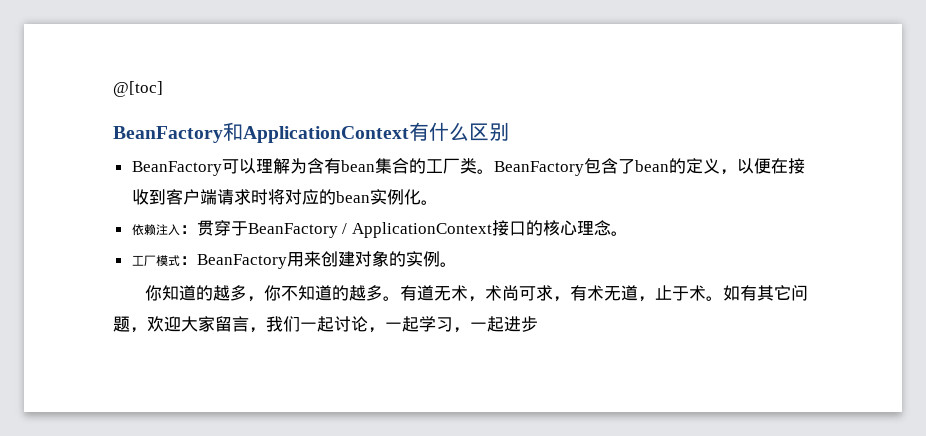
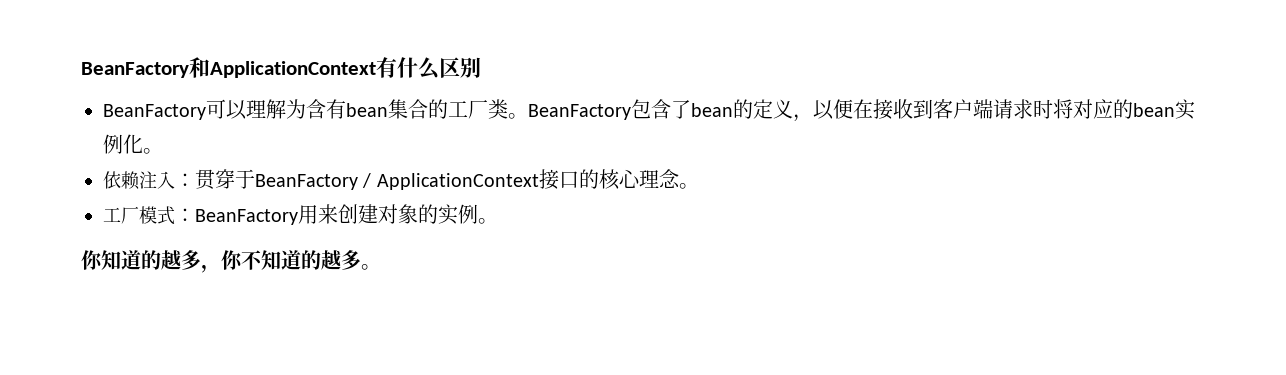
- @[toc]
- 有道无术，术尚可求，有术无道，止于术。如有其它问题，欢迎大家留言，我们一起讨论，一起学习，一起进步

